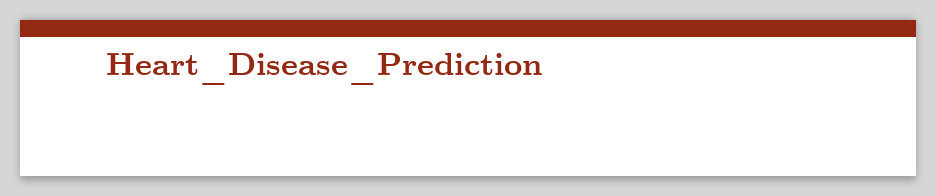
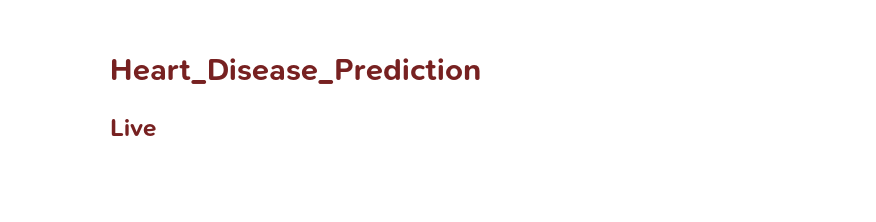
+ Live

